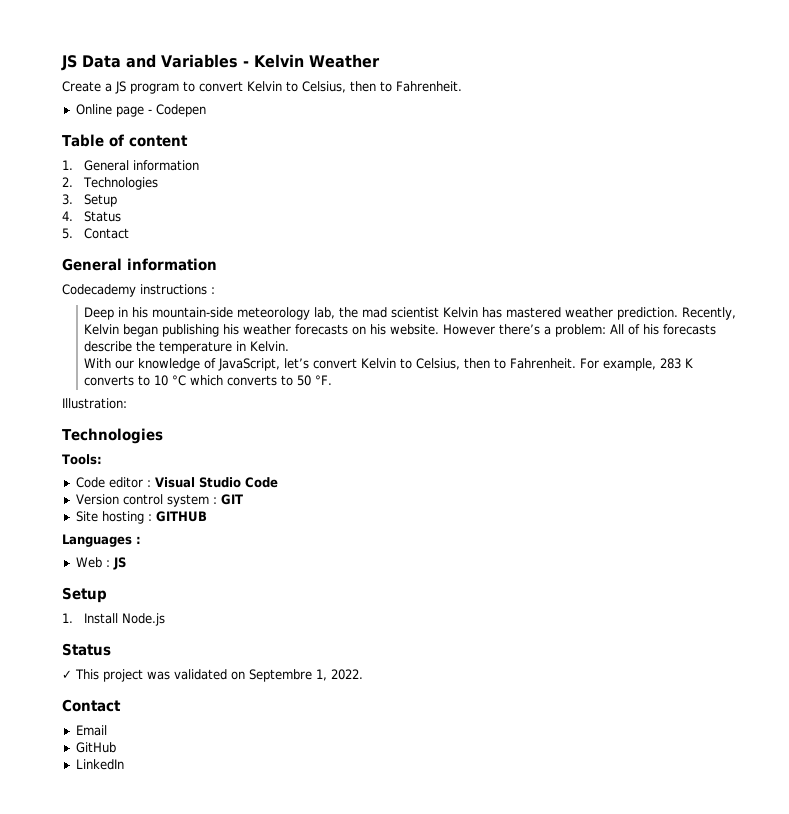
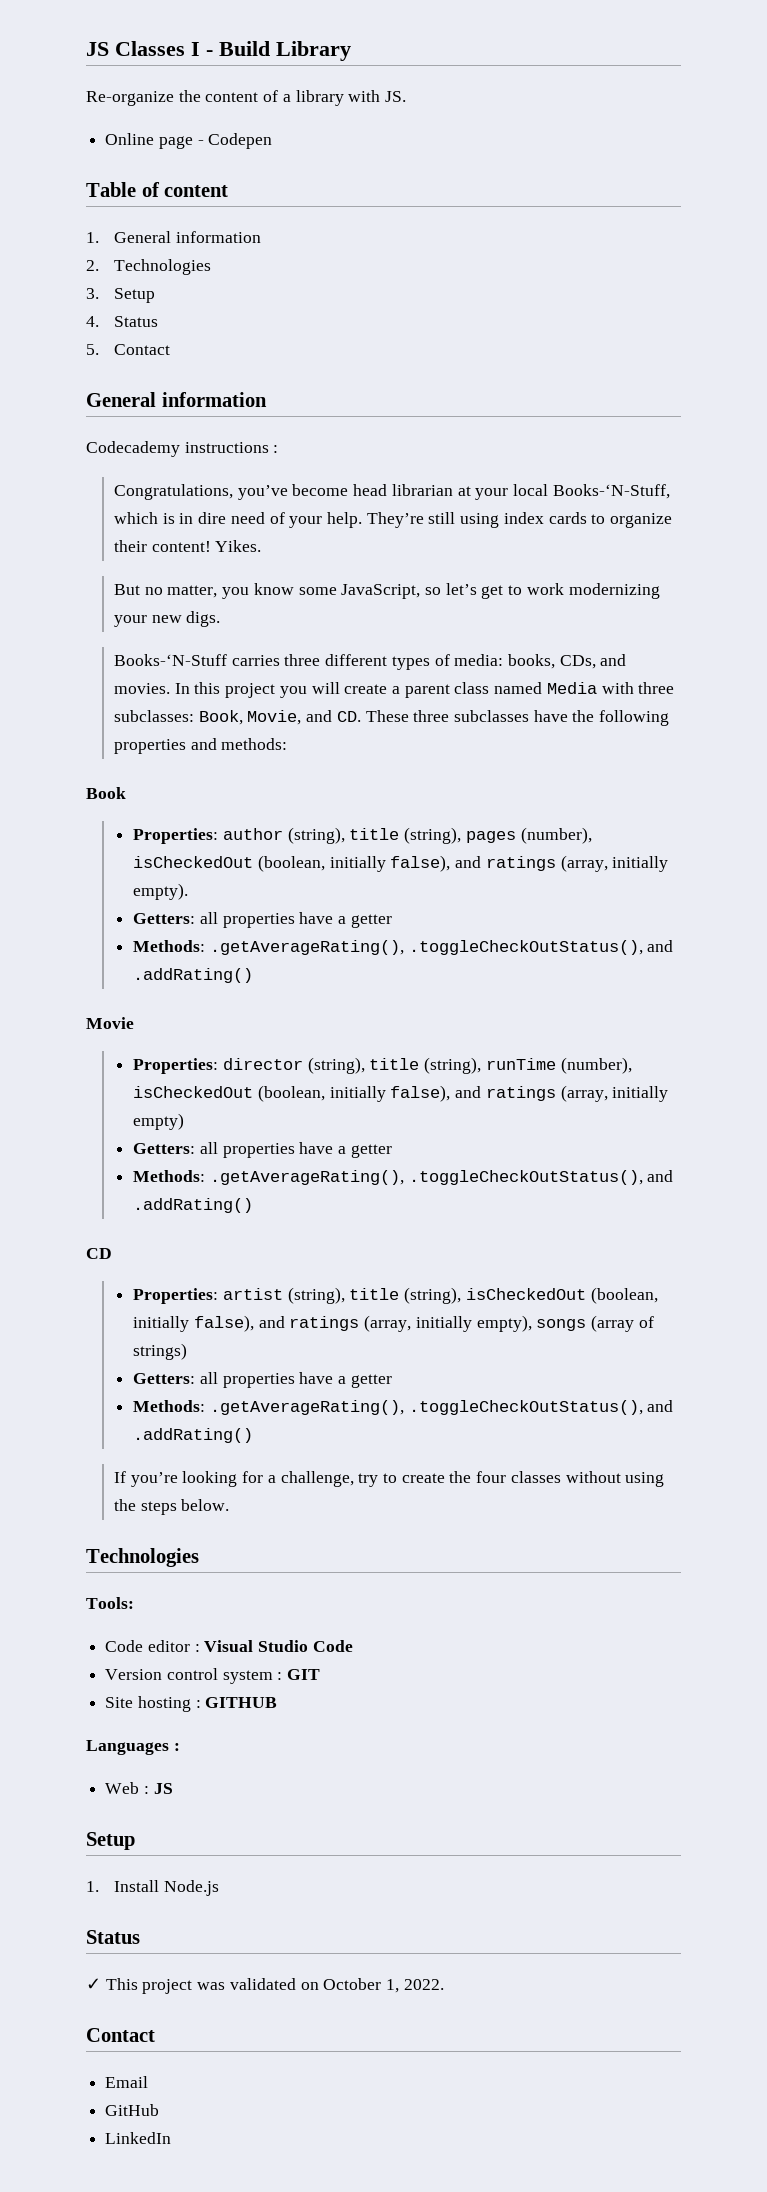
- JS Data and Variables - Kelvin Weather
- Create a JS program to convert Kelvin to Celsius, then to Fahrenheit.
+ JS Classes I - Build Library
+ Re-organize the content of a library with JS.
- Deep in his mountain-side meteorology lab, the mad scientist Kelvin has mastered weather prediction. Recently, Kelvin began publishing his weather forecasts on his website. However there’s a problem: All of his forecasts describe the temperature in Kelvin.
- With our knowledge of JavaScript, let’s convert Kelvin to Celsius, then to Fahrenheit. For example, 283 K converts to 10 °C which converts to 50 °F.
- Illustration:
+ Congratulations, you’ve become head librarian at your local Books-‘N-Stuff, which is in dire need of your help. They’re still using index cards to organize their content! Yikes.
+ But no matter, you know some JavaScript, so let’s get to work modernizing your new digs.
+ Books-‘N-Stuff carries three different types of media: books, CDs, and movies. In this project you will create a parent class named Media with three subclasses: Book, Movie, and CD. These three subclasses have the following properties and methods:
+ Book
+ Properties: author (string), title (string), pages (number), isCheckedOut (boolean, initially false), and ratings (array, initially empty).
+ Getters: all properties have a getter
+ Methods: .getAverageRating(), .toggleCheckOutStatus(), and .addRating()
+ Movie
+ Properties: director (string), title (string), runTime (number), isCheckedOut (boolean, initially false), and ratings (array, initially empty)
+ Getters: all properties have a getter
+ Methods: .getAverageRating(), .toggleCheckOutStatus(), and .addRating()
+ CD
+ Properties: artist (string), title (string), isCheckedOut (boolean, initially false), and ratings (array, initially empty), songs (array of strings)
+ Getters: all properties have a getter
+ Methods: .getAverageRating(), .toggleCheckOutStatus(), and .addRating()
+ If you’re looking for a challenge, try to create the four classes without using the steps below.
- ✓ This project was validated on Septembre 1, 2022.
+ ✓ This project was validated on October 1, 2022.

